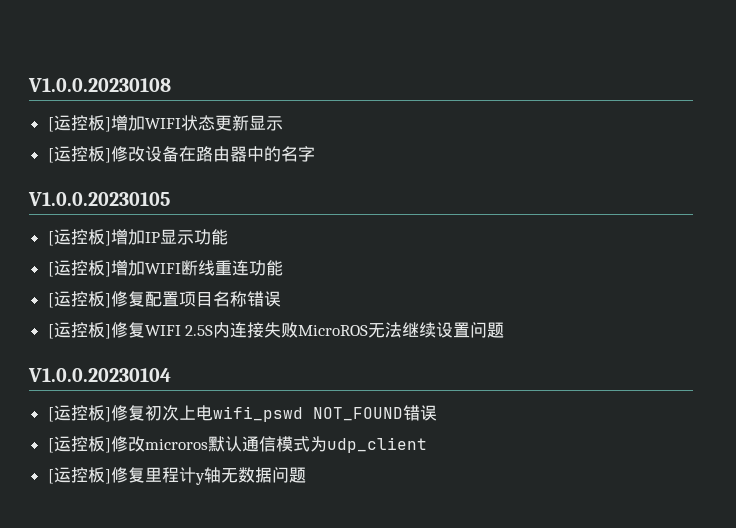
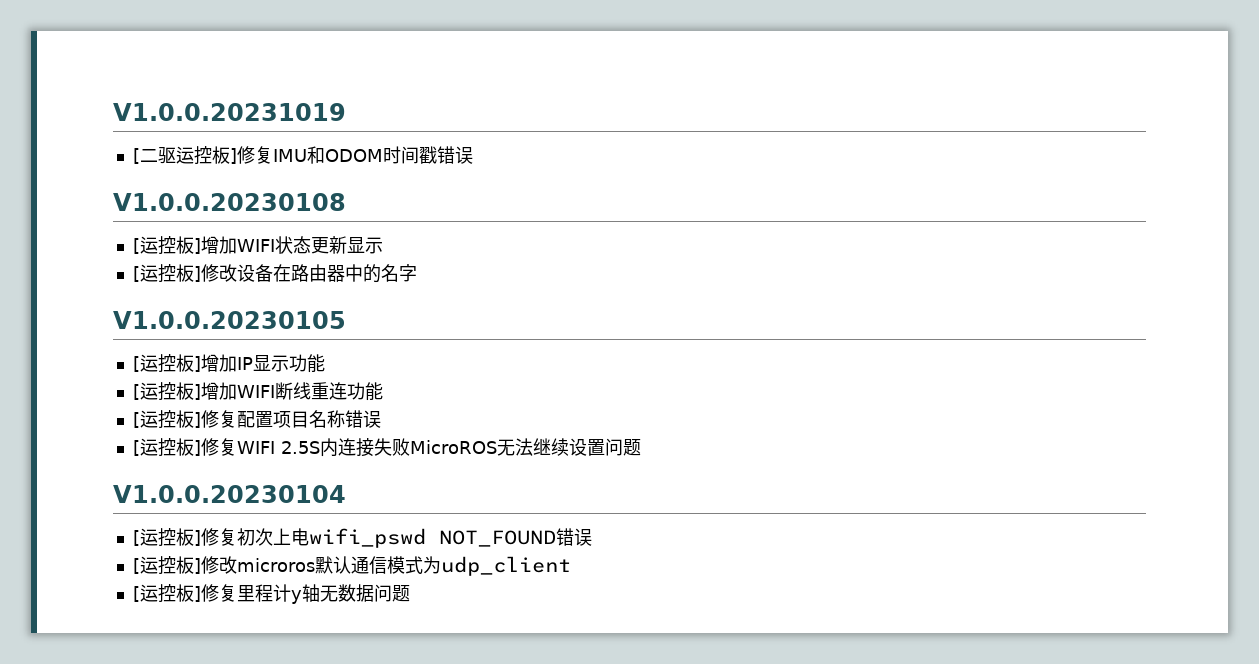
+ V1.0.0.20231019
+ [二驱运控板]修复IMU和ODOM时间戳错误

